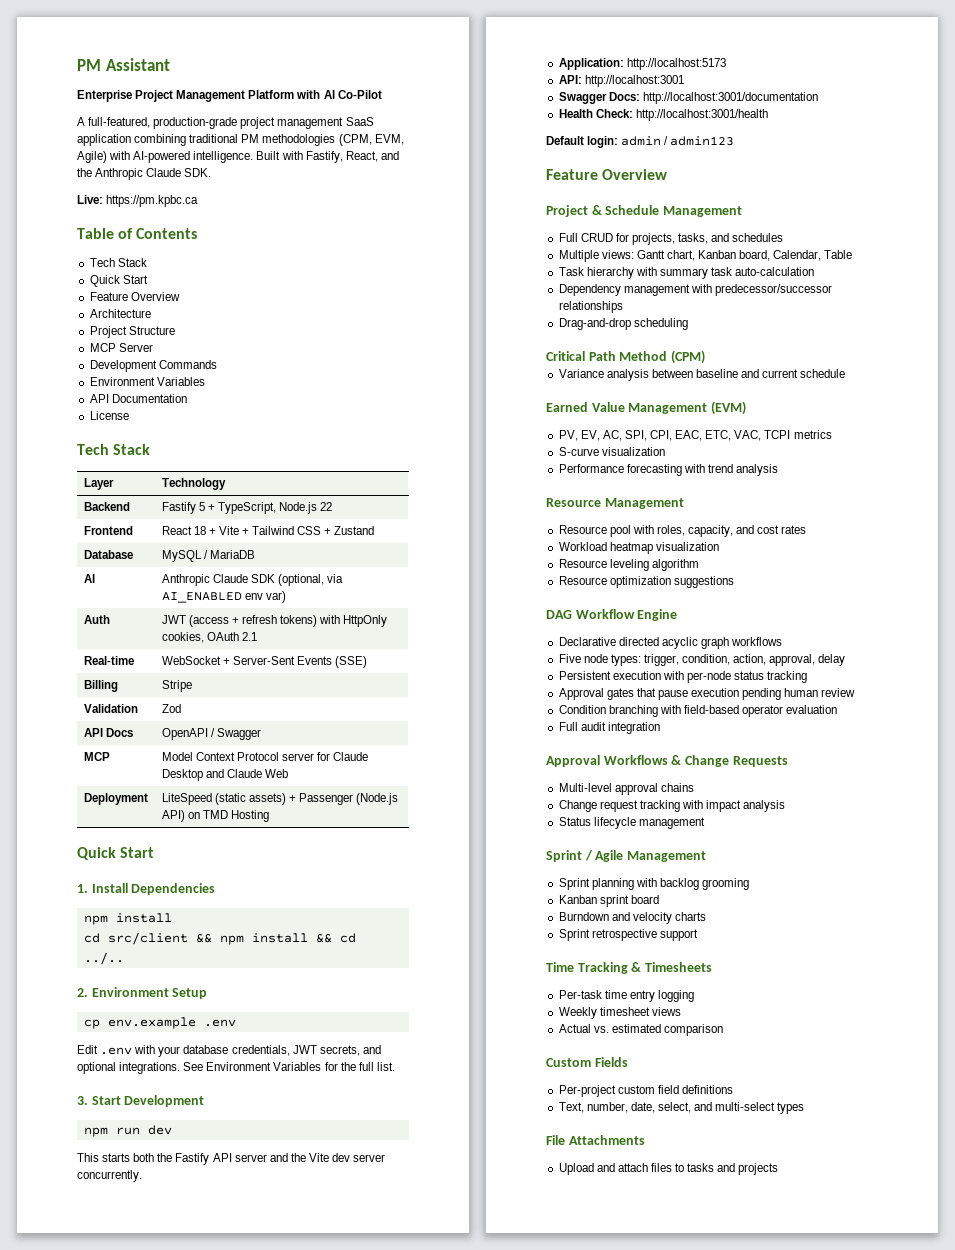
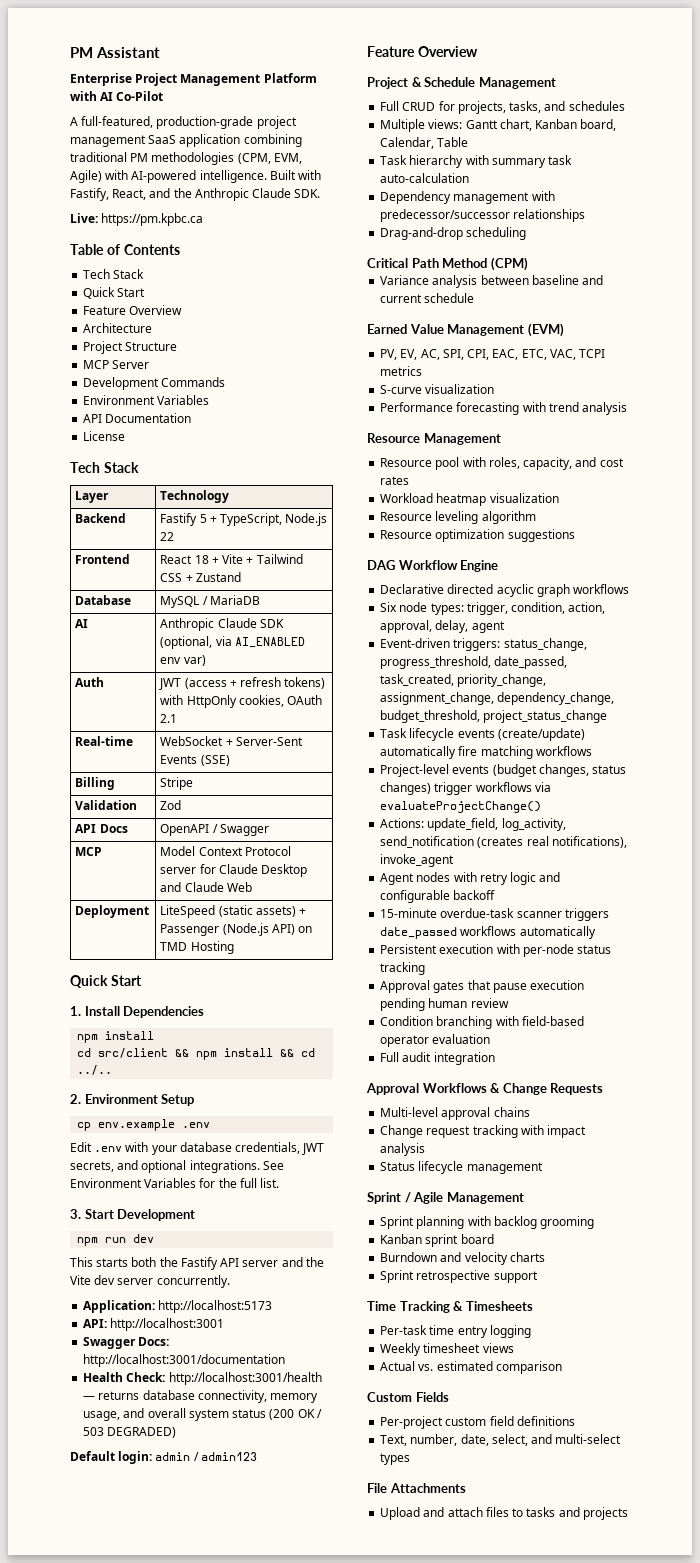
- Health Check: http://localhost:3001/health
+ Health Check: http://localhost:3001/health — returns database connectivity, memory usage, and overall system status (200 OK / 503 DEGRADED)
- Five node types: trigger, condition, action, approval, delay
+ Six node types: trigger, condition, action, approval, delay, agent
+ Event-driven triggers: status_change, progress_threshold, date_passed, task_created, priority_change, assignment_change, dependency_change, budget_threshold, project_status_change
+ Task lifecycle events (create/update) automatically fire matching workflows
+ Project-level events (budget changes, status changes) trigger workflows via evaluateProjectChange()
+ Actions: update_field, log_activity, send_notification (creates real notifications), invoke_agent
+ Agent nodes with retry logic and configurable backoff
+ 15-minute overdue-task scanner triggers date_passed workflows automatically

